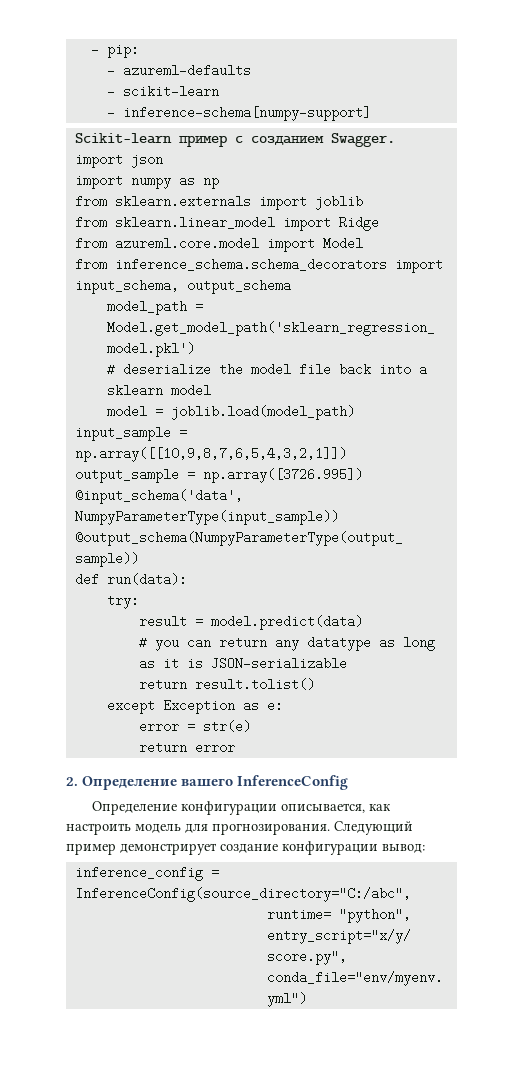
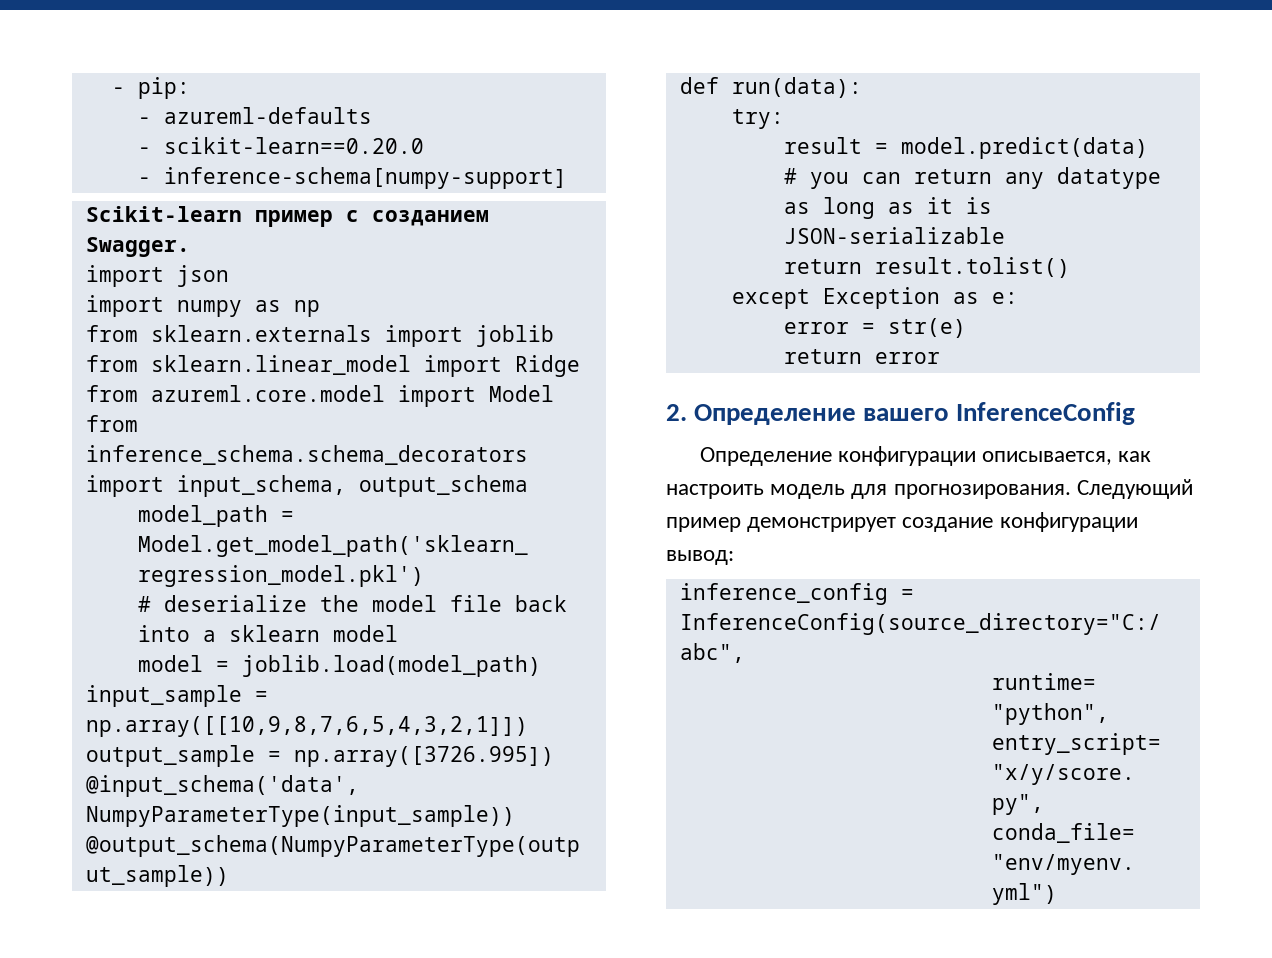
- - scikit-learn
+ - scikit-learn==0.20.0

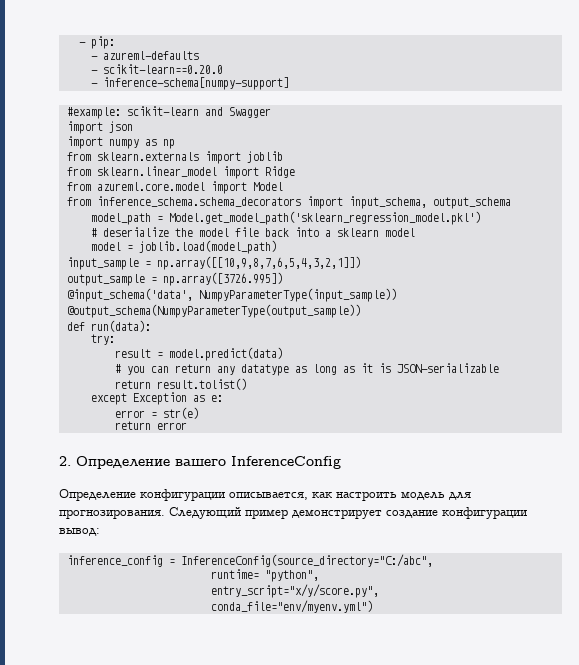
- Scikit-learn пример с созданием Swagger.
+ #example: scikit-learn and Swagger

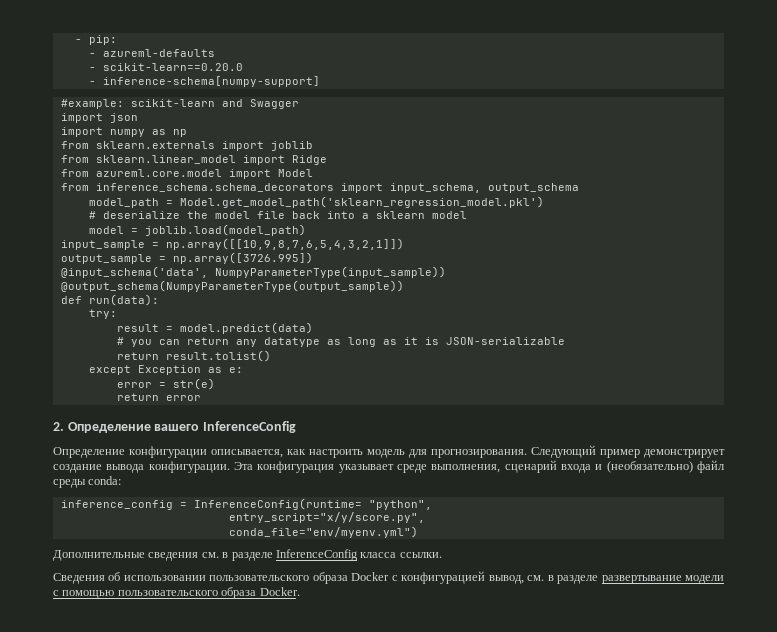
- Следующий пример демонстрирует создание конфигурации вывод:
+ Следующий пример демонстрирует создание вывода конфигурации. Эта конфигурация указывает среде выполнения, сценарий входа и (необязательно) файл среды conda:
- inference_config = InferenceConfig(source_directory="C:/abc",
- runtime= "python",
+ inference_config = InferenceConfig(runtime= "python",
+ Дополнительные сведения см. в разделе InferenceConfig класса ссылки.
+ Сведения об использовании пользовательского образа Docker с конфигурацией вывод, см. в разделе развертывание модели с помощью пользовательского образа Docker.

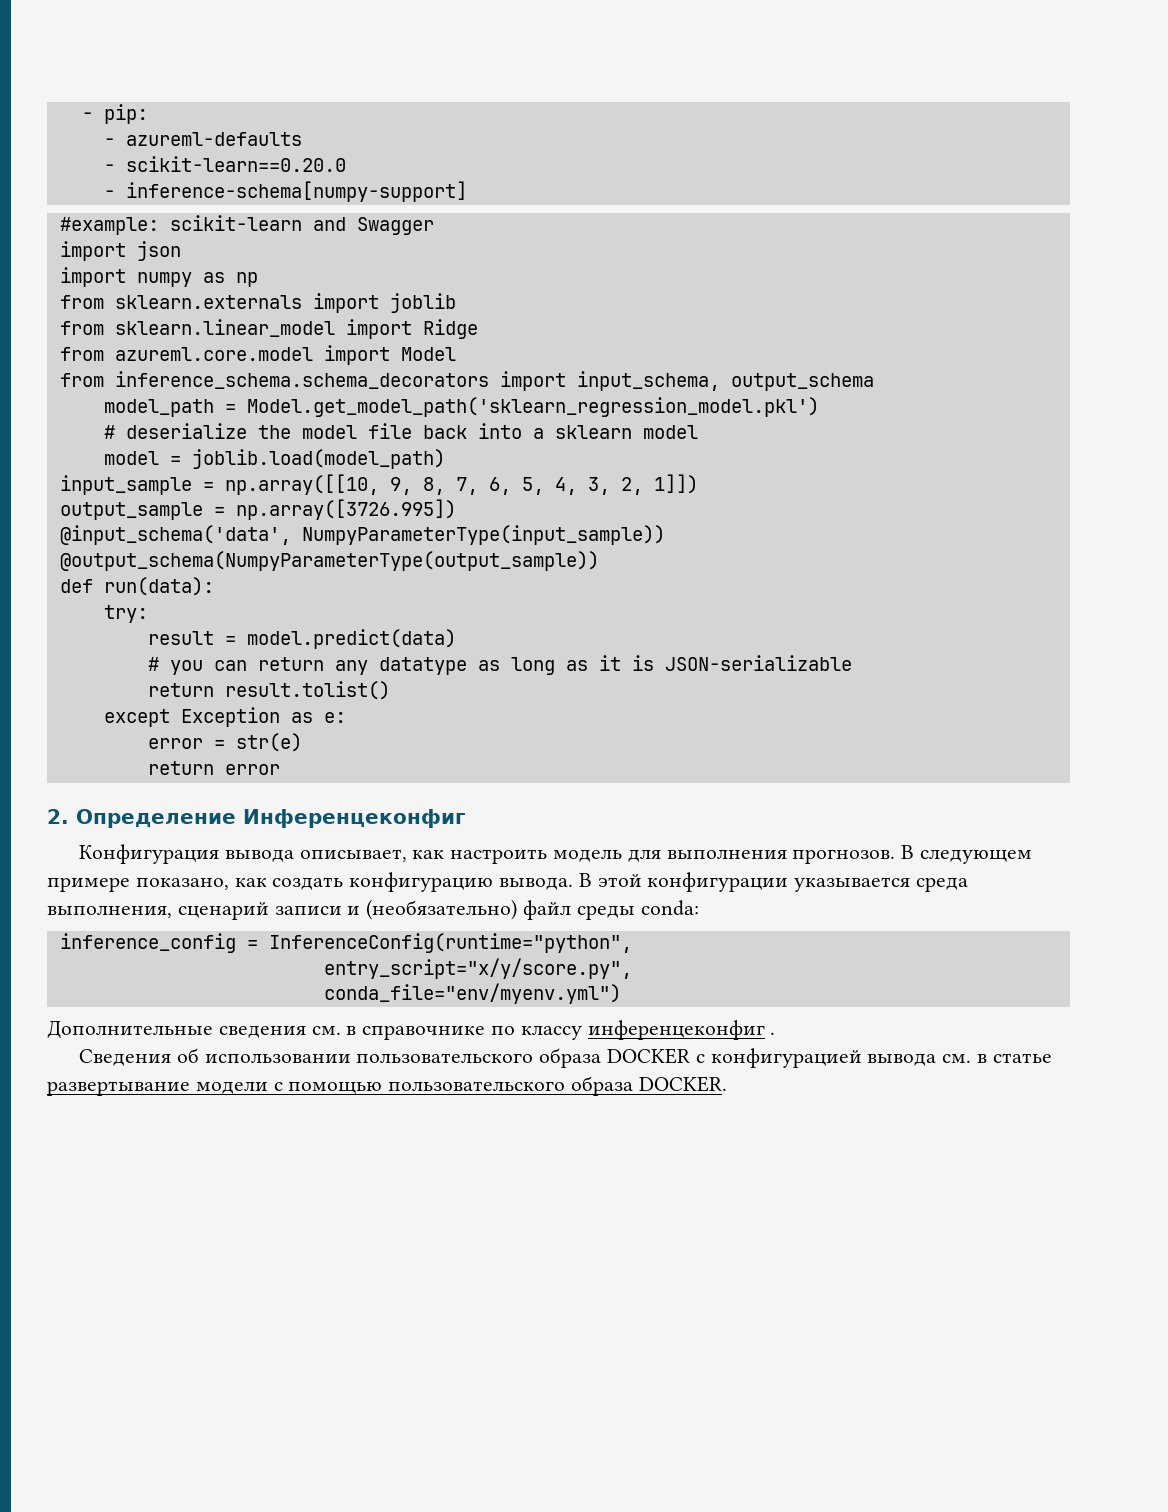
- input_sample = np.array([[10,9,8,7,6,5,4,3,2,1]])
+ input_sample = np.array([[10, 9, 8, 7, 6, 5, 4, 3, 2, 1]])
- 2. Определение вашего InferenceConfig
- Определение конфигурации описывается, как настроить модель для прогнозирования. Следующий пример демонстрирует создание вывода конфигурации. Эта конфигурация указывает среде выполнения, сценарий входа и (необязательно) файл среды conda:
+ 2. Определение Инференцеконфиг
+ Конфигурация вывода описывает, как настроить модель для выполнения прогнозов. В следующем примере показано, как создать конфигурацию вывода. В этой конфигурации указывается среда выполнения, сценарий записи и (необязательно) файл среды conda:
- inference_config = InferenceConfig(runtime= "python",
+ inference_config = InferenceConfig(runtime="python",
- Дополнительные сведения см. в разделе InferenceConfig класса ссылки.
+ Дополнительные сведения см. в справочнике по классу инференцеконфиг .
- Сведения об использовании пользовательского образа Docker с конфигурацией вывод, см. в разделе развертывание модели с помощью пользовательского образа Docker.
+ Сведения об использовании пользовательского образа DOCKER с конфигурацией вывода см. в статье развертывание модели с помощью пользовательского образа DOCKER.

